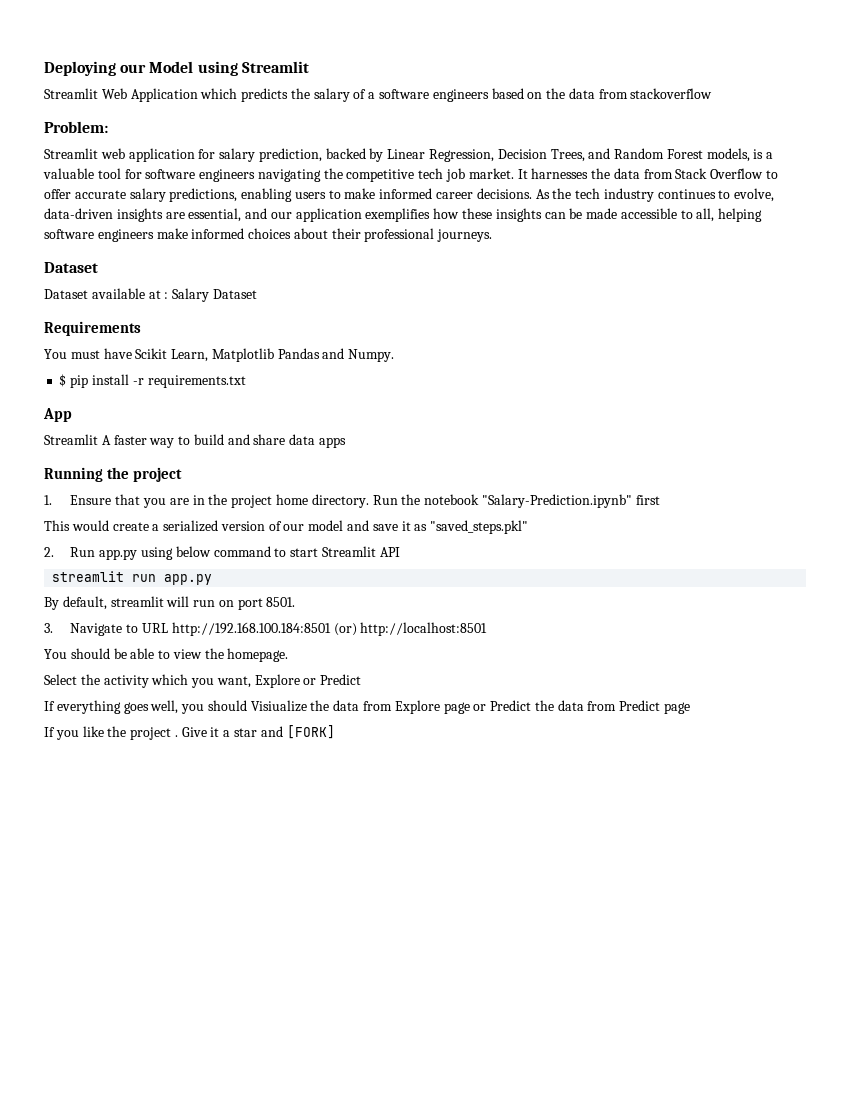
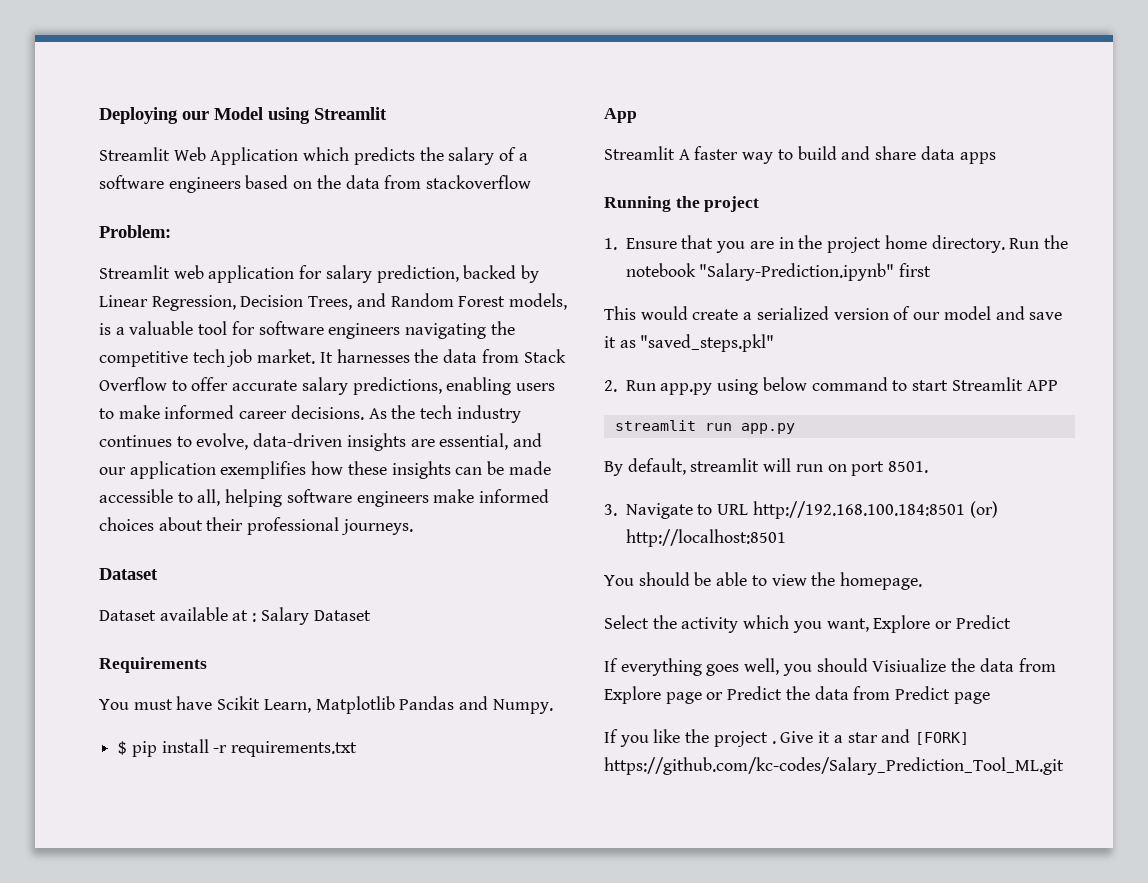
- 2. Run app.py using below command to start Streamlit API
+ 2. Run app.py using below command to start Streamlit APP
- Give it a star and [FORK]
+ Give it a star and [FORK] https://github.com/kc-codes/Salary_Prediction_Tool_ML.git

